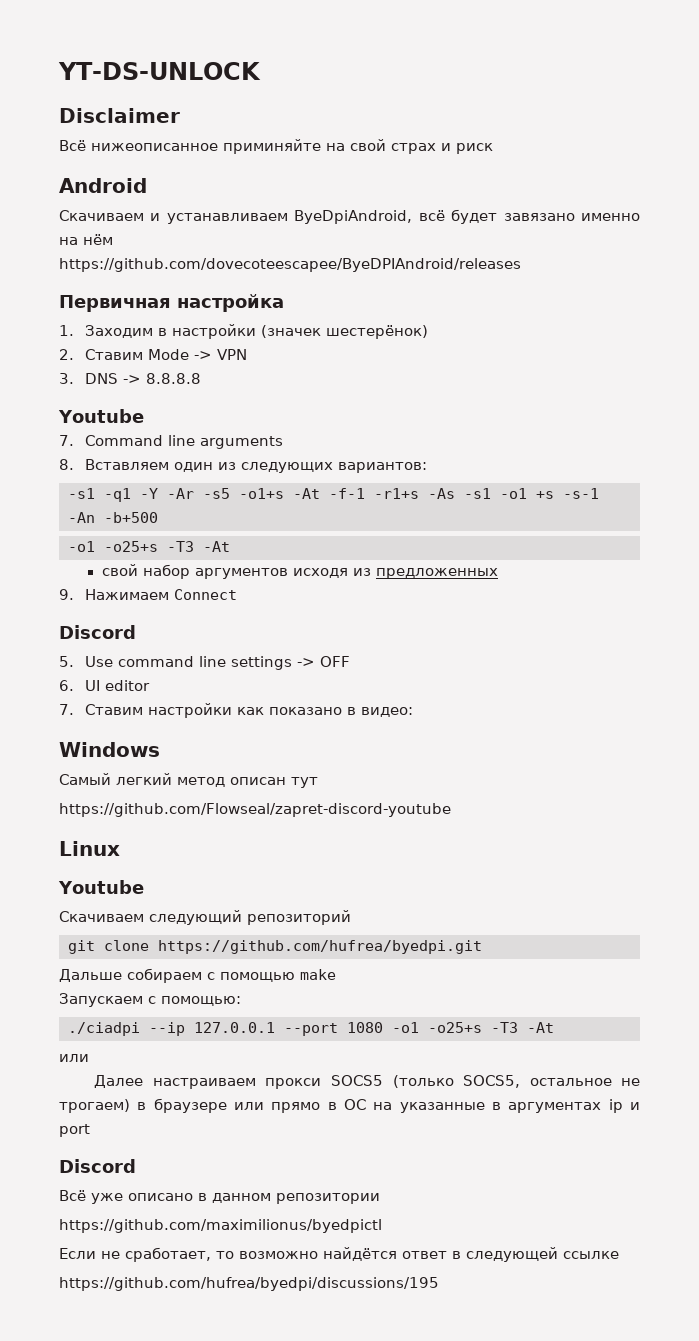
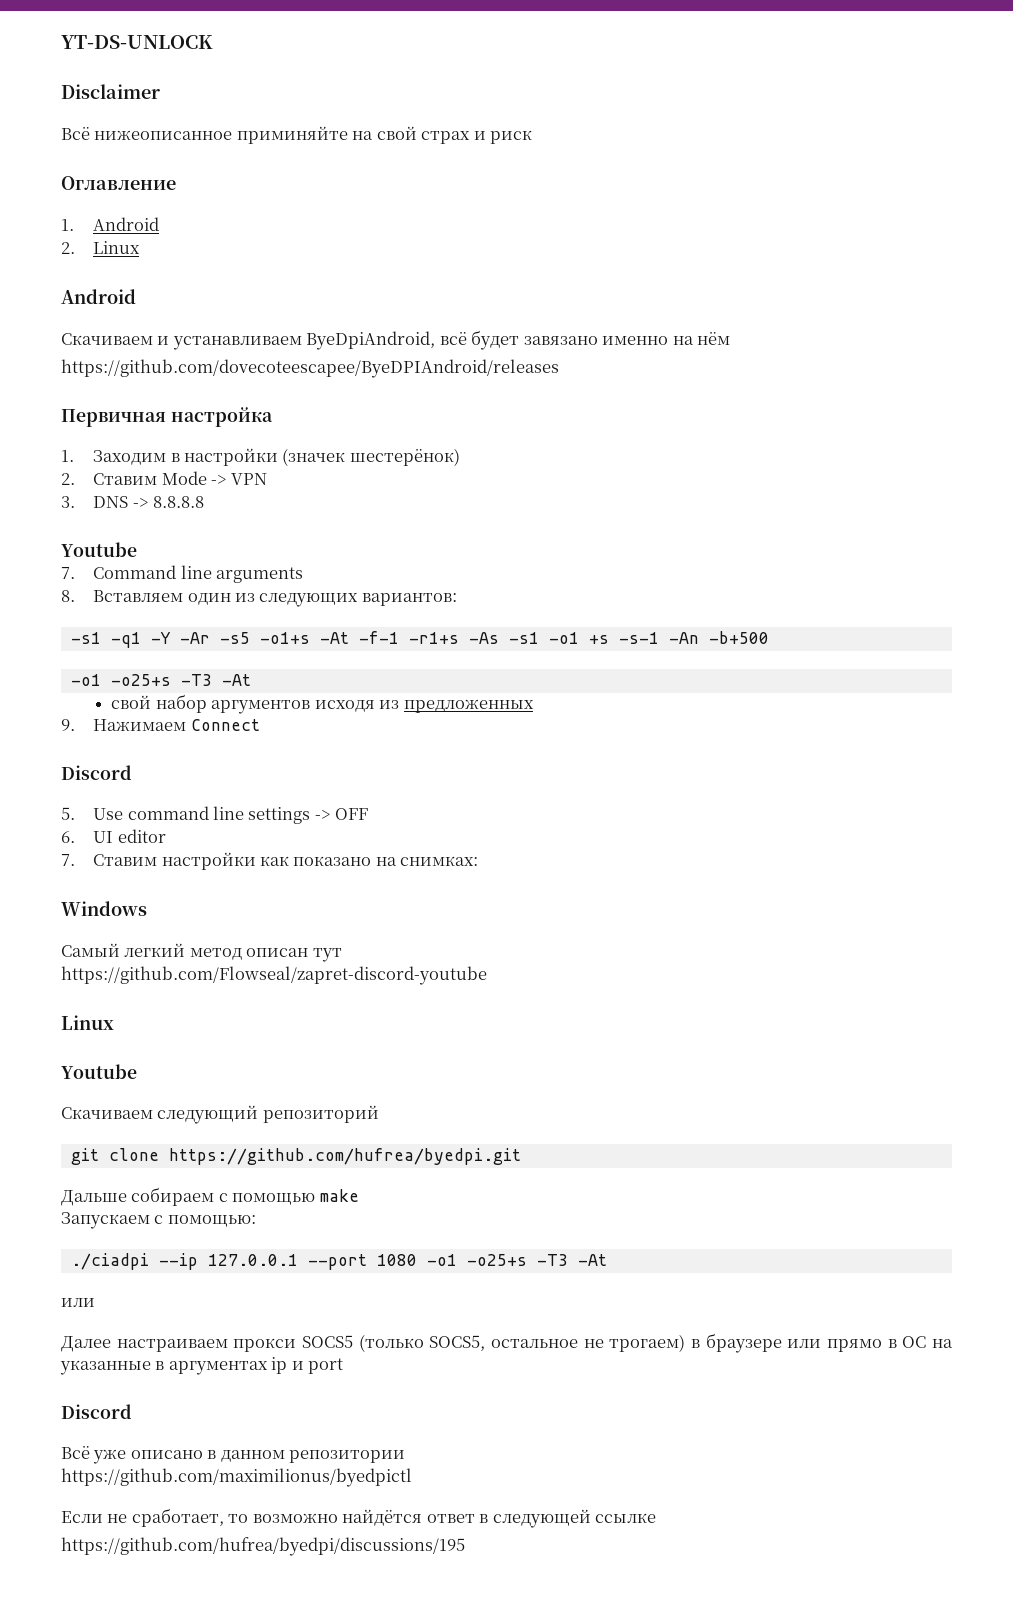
+ Оглавление
+ 1. Android
+ 2. Linux
- 7. Ставим настройки как показано в видео:
+ 7. Ставим настройки как показано на снимках:

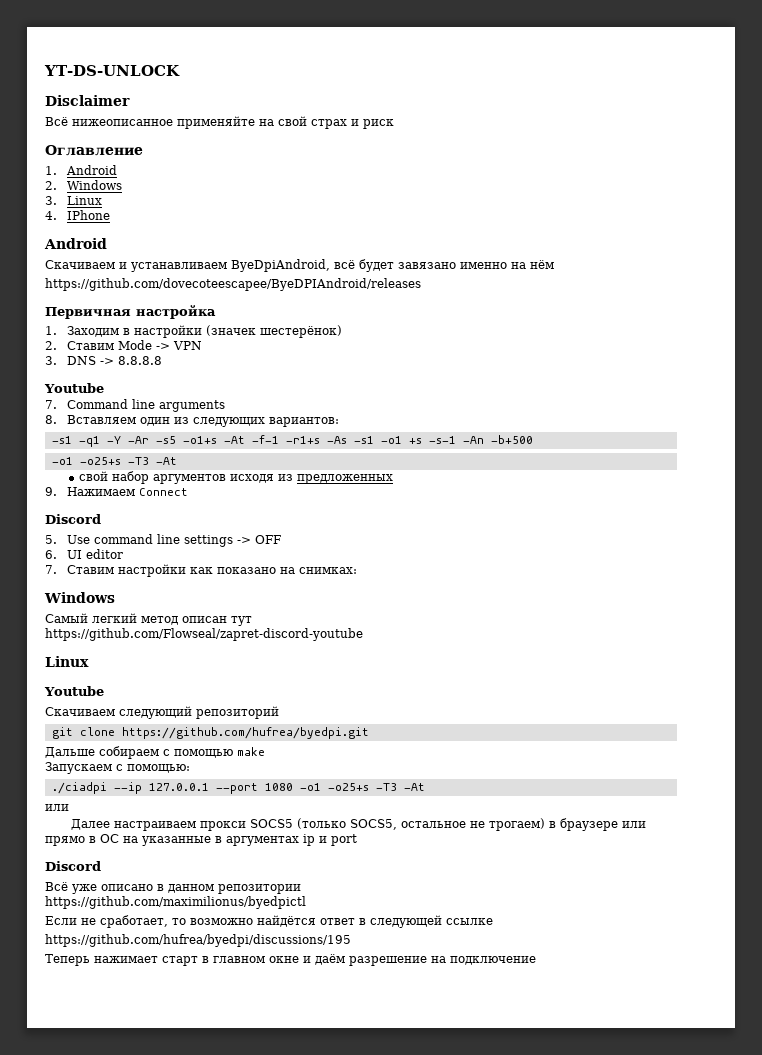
- Всё нижеописанное приминяйте на свой страх и риск
+ Всё нижеописанное применяйте на свой страх и риск
- 2. Linux
+ 2. Windows
+ 3. Linux
+ 4. IPhone
+ Теперь нажимает старт в главном окне и даём разрешение на подключение

